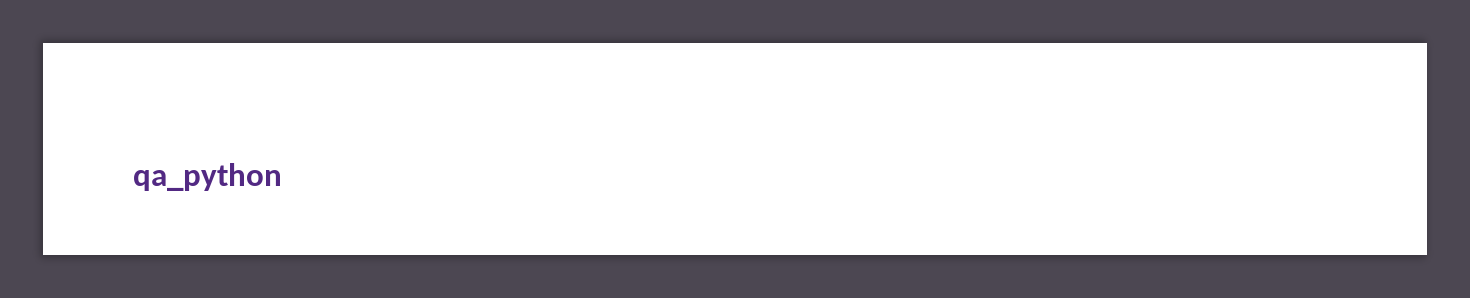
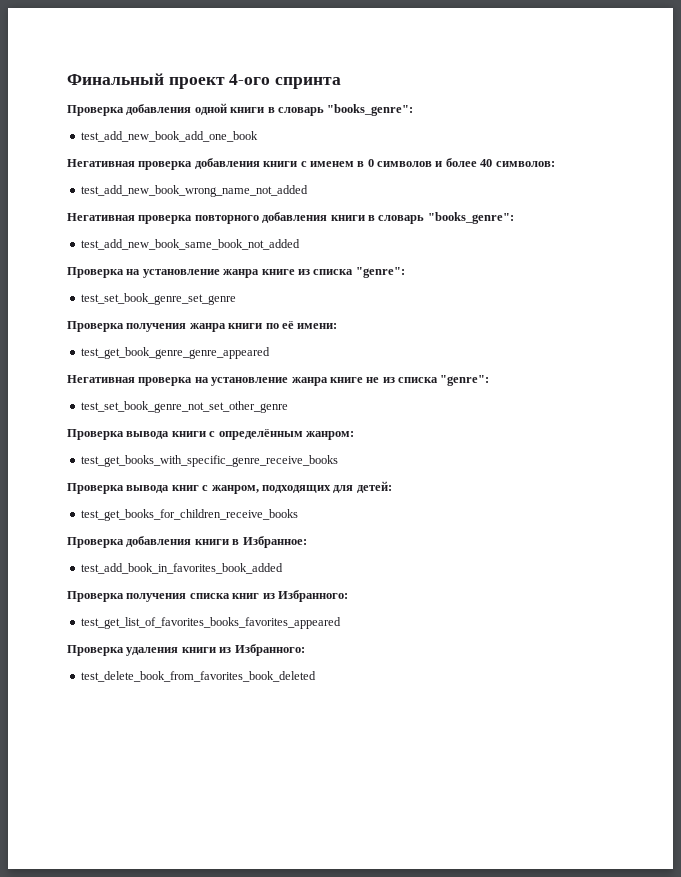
- qa_python
+ Финальный проект 4-ого спринта
+ Проверка добавления одной книги в словарь "books_genre":
+ test_add_new_book_add_one_book
+ Негативная проверка добавления книги с именем в 0 символов и более 40 символов:
+ test_add_new_book_wrong_name_not_added
+ Негативная проверка повторного добавления книги в словарь "books_genre":
+ test_add_new_book_same_book_not_added
+ Проверка на установление жанра книге из списка "genre":
+ test_set_book_genre_set_genre
+ Проверка получения жанра книги по её имени:
+ test_get_book_genre_genre_appeared
+ Негативная проверка на установление жанра книге не из списка "genre":
+ test_set_book_genre_not_set_other_genre
+ Проверка вывода книги с определённым жанром:
+ test_get_books_with_specific_genre_receive_books
+ Проверка вывода книг с жанром, подходящих для детей:
+ test_get_books_for_children_receive_books
+ Проверка добавления книги в Избранное:
+ test_add_book_in_favorites_book_added
+ Проверка получения списка книг из Избранного:
+ test_get_list_of_favorites_books_favorites_appeared
+ Проверка удаления книги из Избранного:
+ test_delete_book_from_favorites_book_deleted

